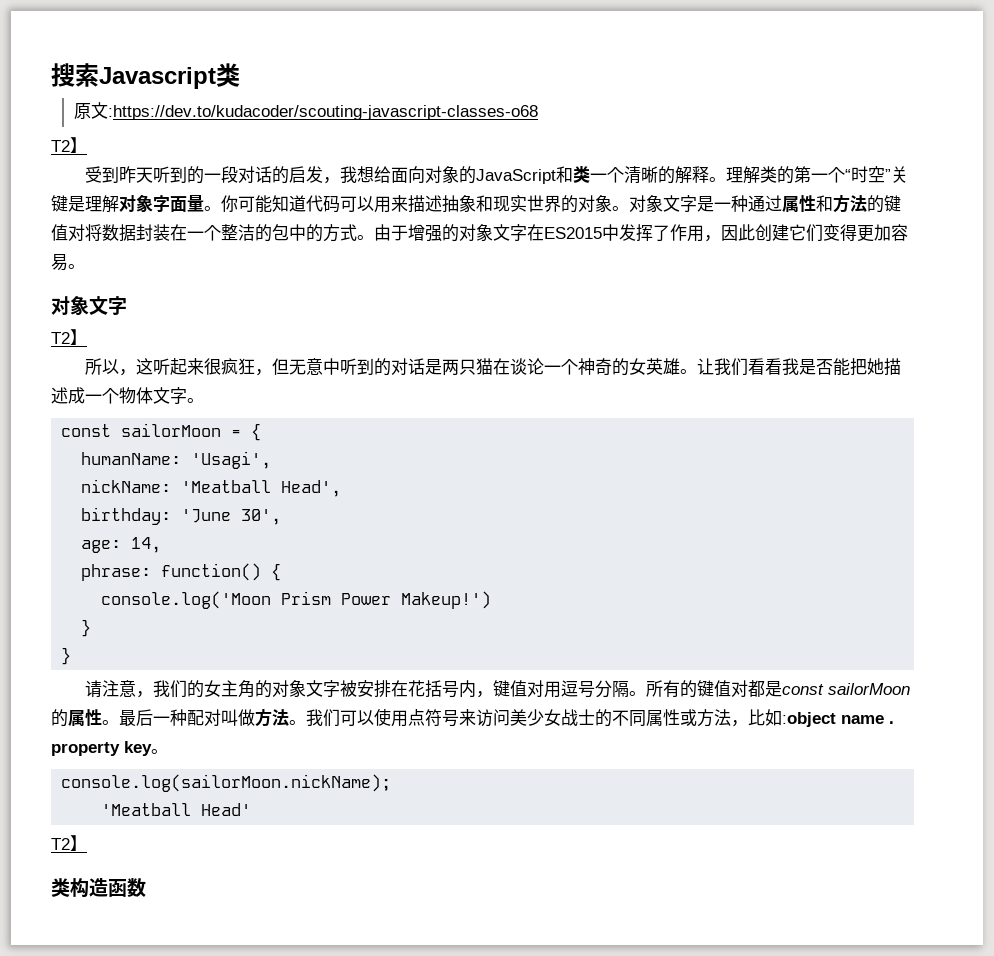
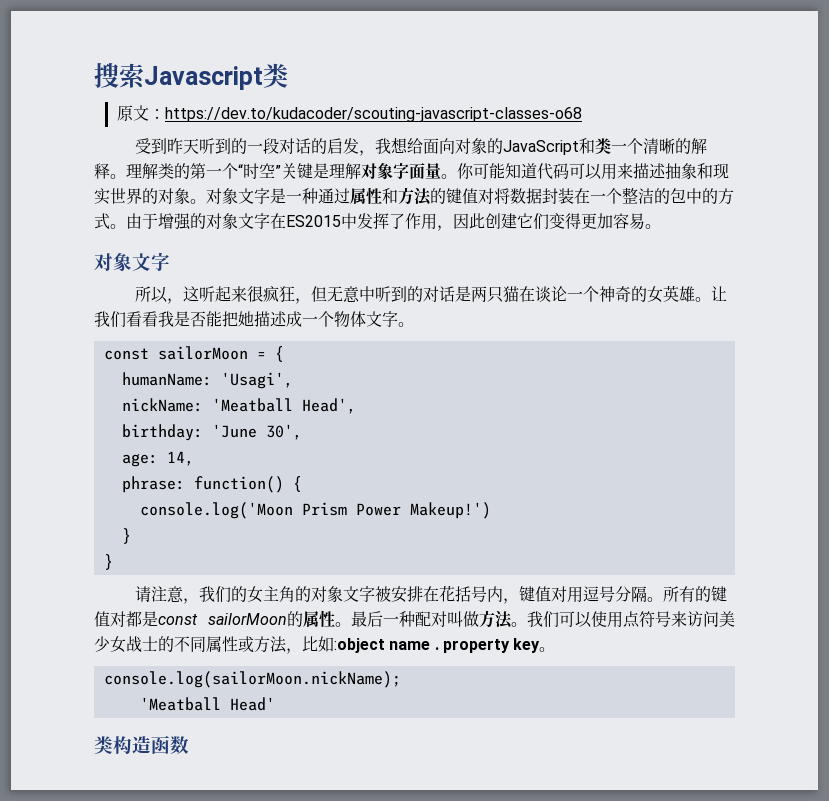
- 原文:https://dev.to/kudacoder/scouting-javascript-classes-o68
- T2】
+ 原文：https://dev.to/kudacoder/scouting-javascript-classes-o68
  由于增强的对象文字在ES2015中发挥了作用，因此创建它们变得更加容易。
  对象文字
- T2】
  'Meatball Head'
- T2】

